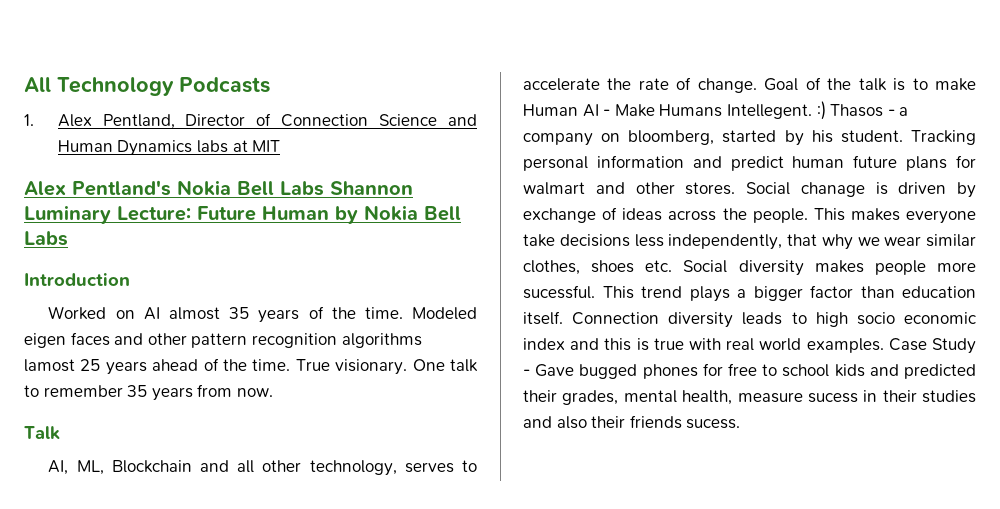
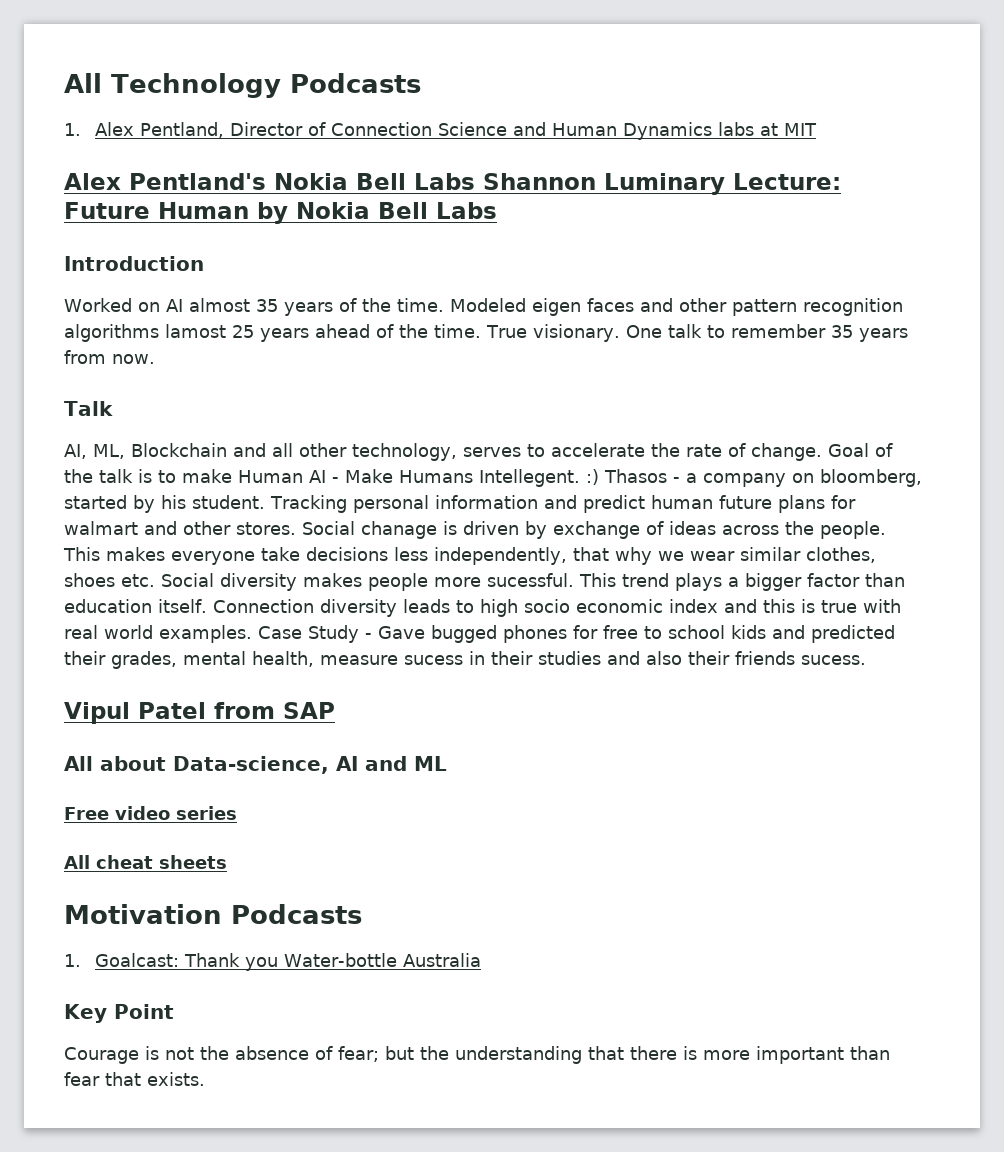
+ Vipul Patel from SAP
+ All about Data-science, AI and ML
+ Free video series
+ All cheat sheets
+ Motivation Podcasts
+ 1. Goalcast: Thank you Water-bottle Australia
+ Key Point
+ Courage is not the absence of fear; but the understanding that there is more important than fear that exists.

